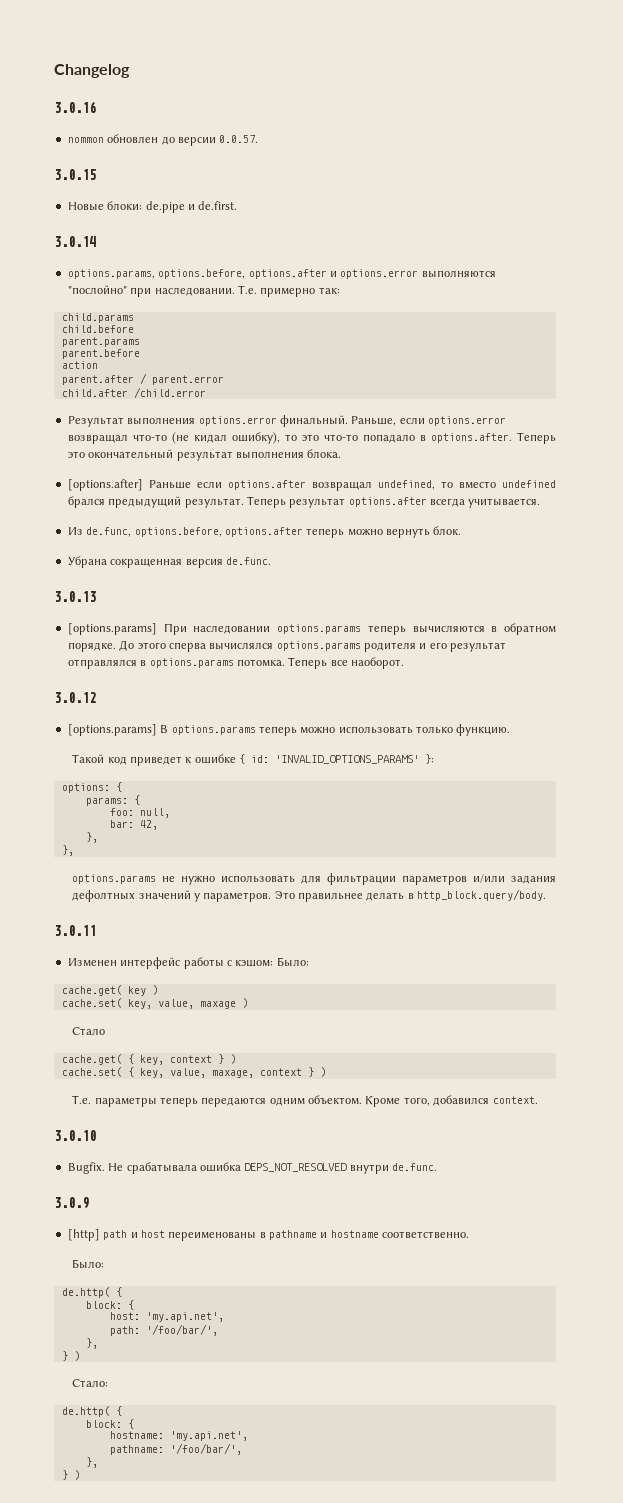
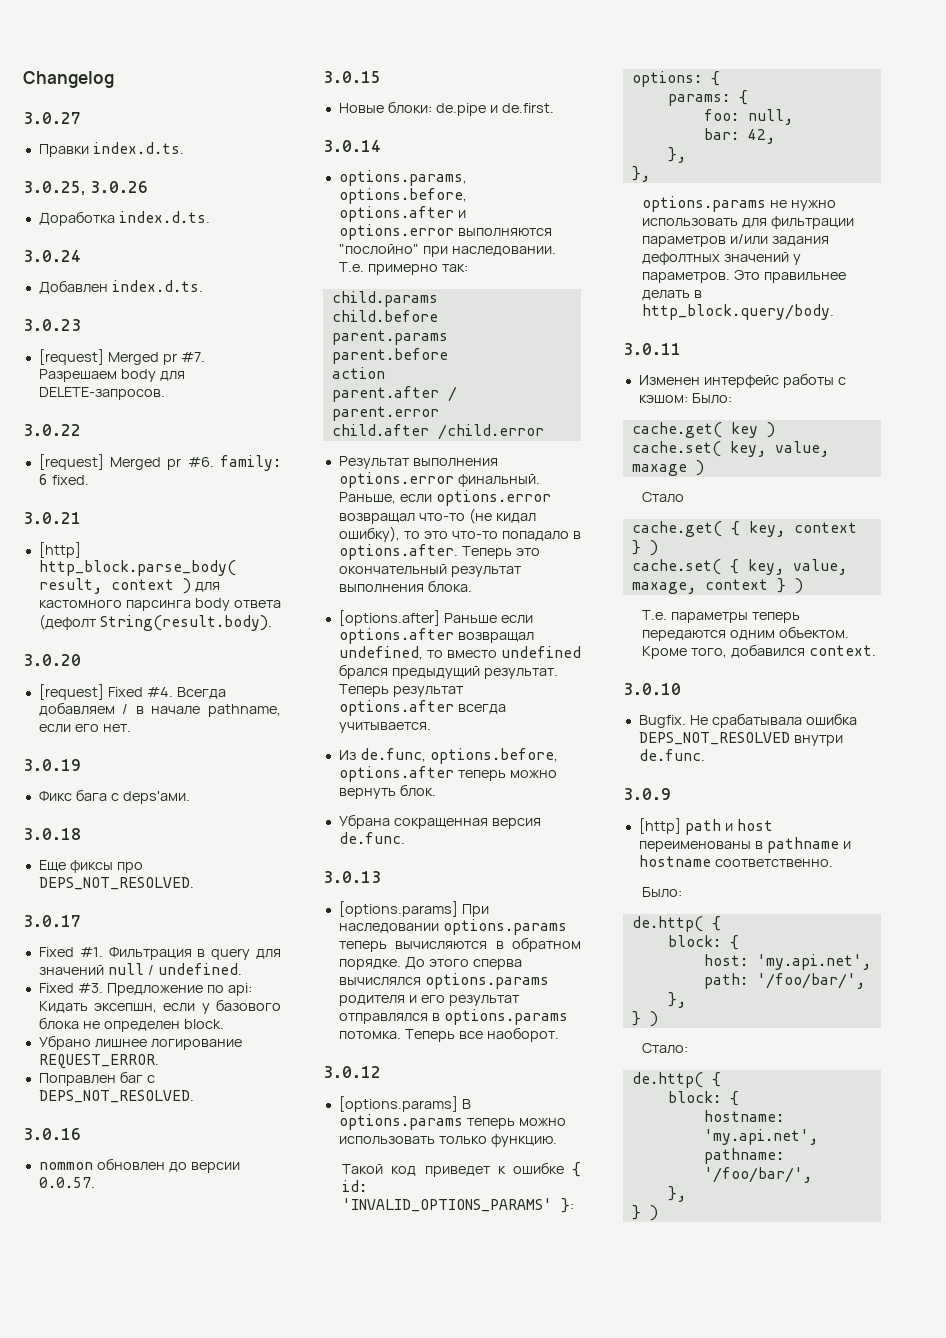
+ 3.0.27
+ Правки index.d.ts.
+ 3.0.25, 3.0.26
+ Доработка index.d.ts.
+ 3.0.24
+ Добавлен index.d.ts.
+ 3.0.23
+ [request] Merged pr #7. Разрешаем body для DELETE-запросов.
+ 3.0.22
+ [request] Merged pr #6. family: 6 fixed.
+ 3.0.21
+ [http] http_block.parse_body( result, context ) для кастомного парсинга body ответа (дефолт String(result.body).
+ 3.0.20
+ [request] Fixed #4. Всегда добавляем / в начале pathname, если его нет.
+ 3.0.19
+ Фикс бага с deps'ами.
+ 3.0.18
+ Еще фиксы про DEPS_NOT_RESOLVED.
+ 3.0.17
+ Fixed #1. Фильтрация в query для значений null / undefined.
+ Fixed #3. Предложение по api: Кидать эксепшн, если у базового блока не определен block.
+ Убрано лишнее логирование REQUEST_ERROR.
+ Поправлен баг с DEPS_NOT_RESOLVED.

